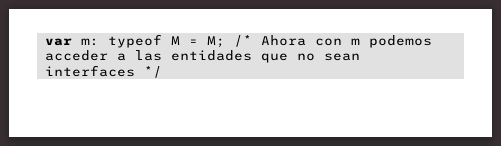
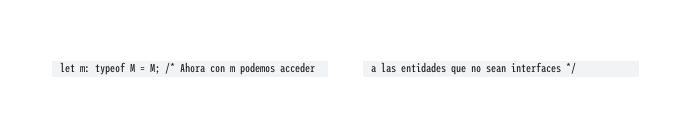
- var m: typeof M = M; /* Ahora con m podemos acceder a las entidades que no sean interfaces */
+ let m: typeof M = M; /* Ahora con m podemos acceder a las entidades que no sean interfaces */

